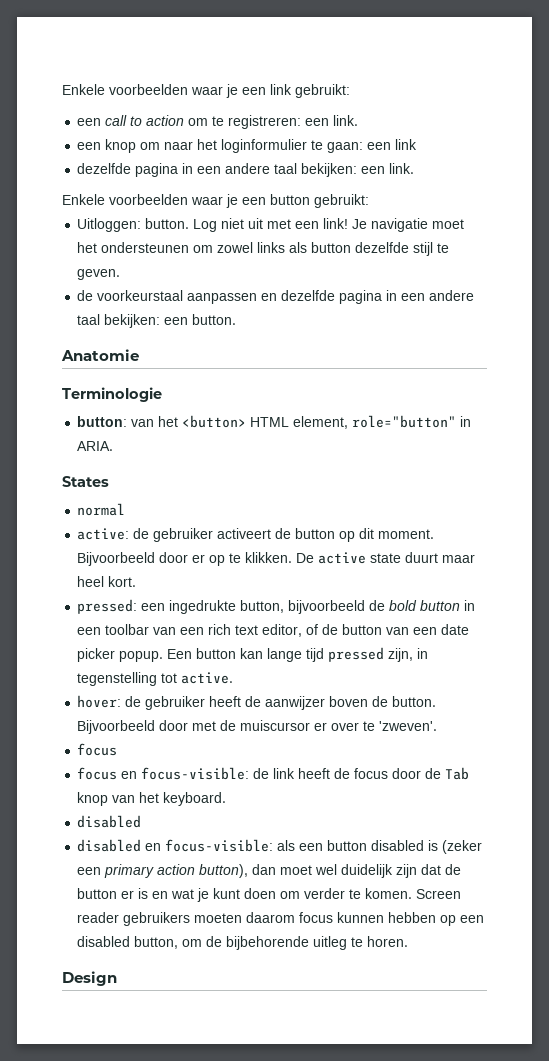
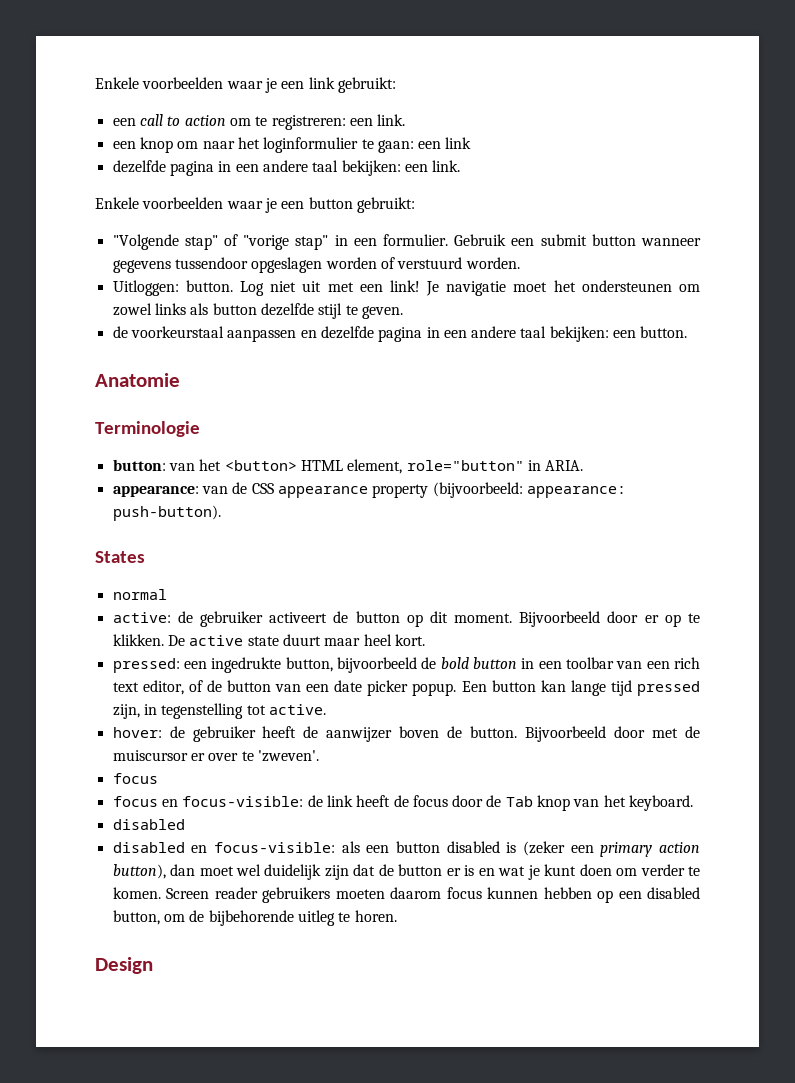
+ "Volgende stap" of "vorige stap" in een formulier. Gebruik een submit button wanneer gegevens tussendoor opgeslagen worden of verstuurd worden.
+ appearance: van de CSS appearance property (bijvoorbeeld: appearance: push-button).

